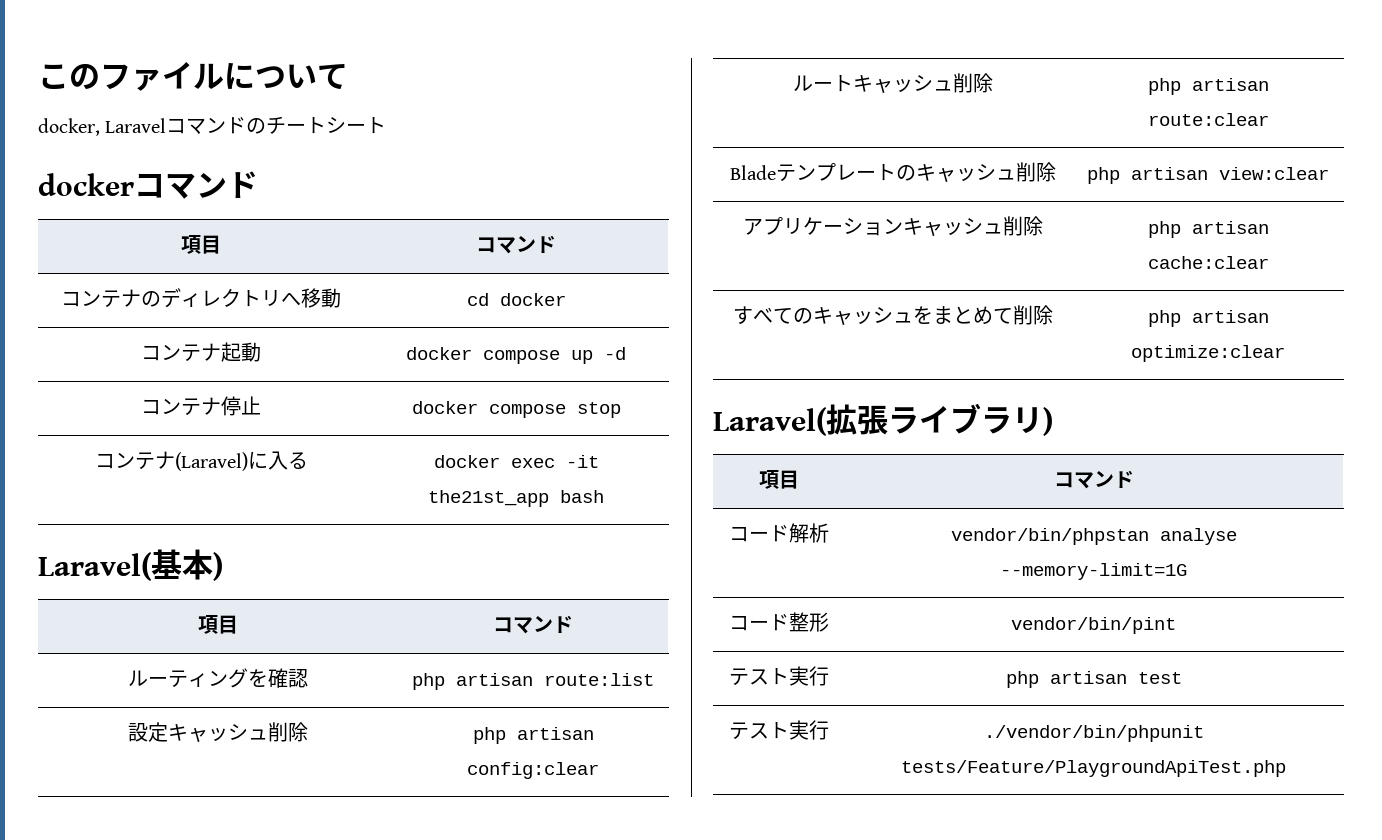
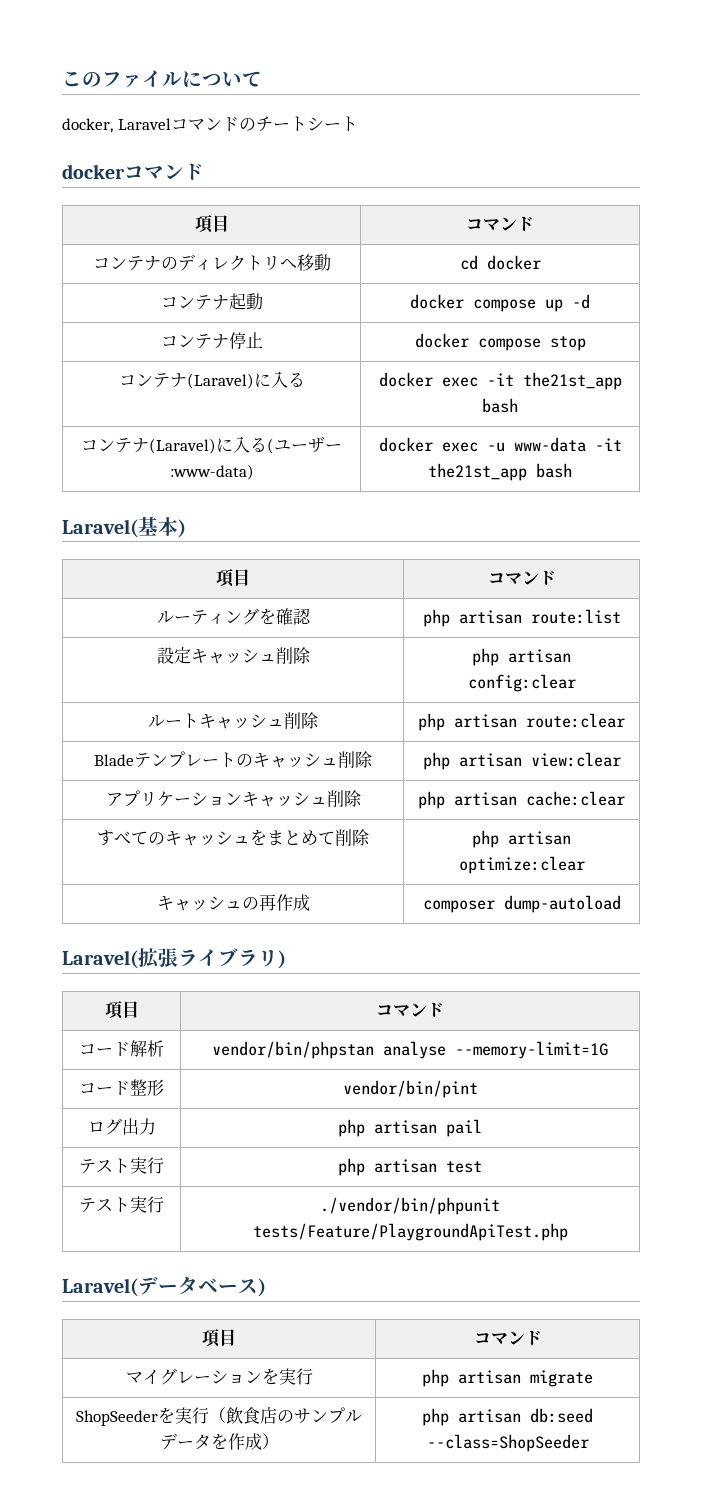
+ コンテナ(Laravel)に入る(ユーザー:www-data) | docker exec -u www-data -it the21st_app bash
+ キャッシュの再作成 | composer dump-autoload
+ ログ出力 | php artisan pail
+ Laravel(データベース)
+ 項目 | コマンド
+ マイグレーションを実行 | php artisan migrate
+ ShopSeederを実行（飲食店のサンプルデータを作成） | php artisan db:seed --class=ShopSeeder

